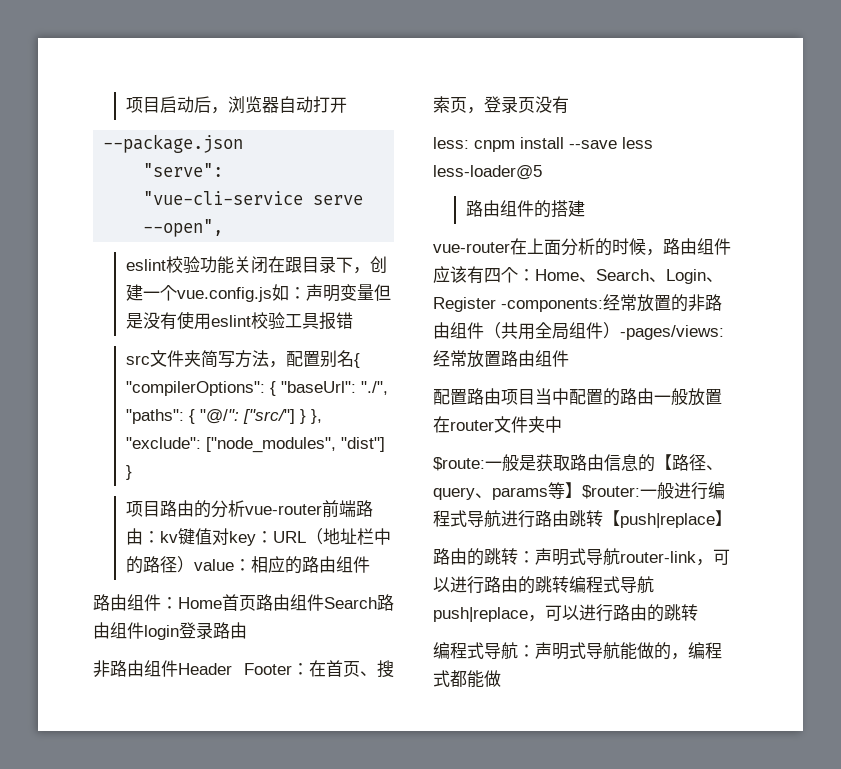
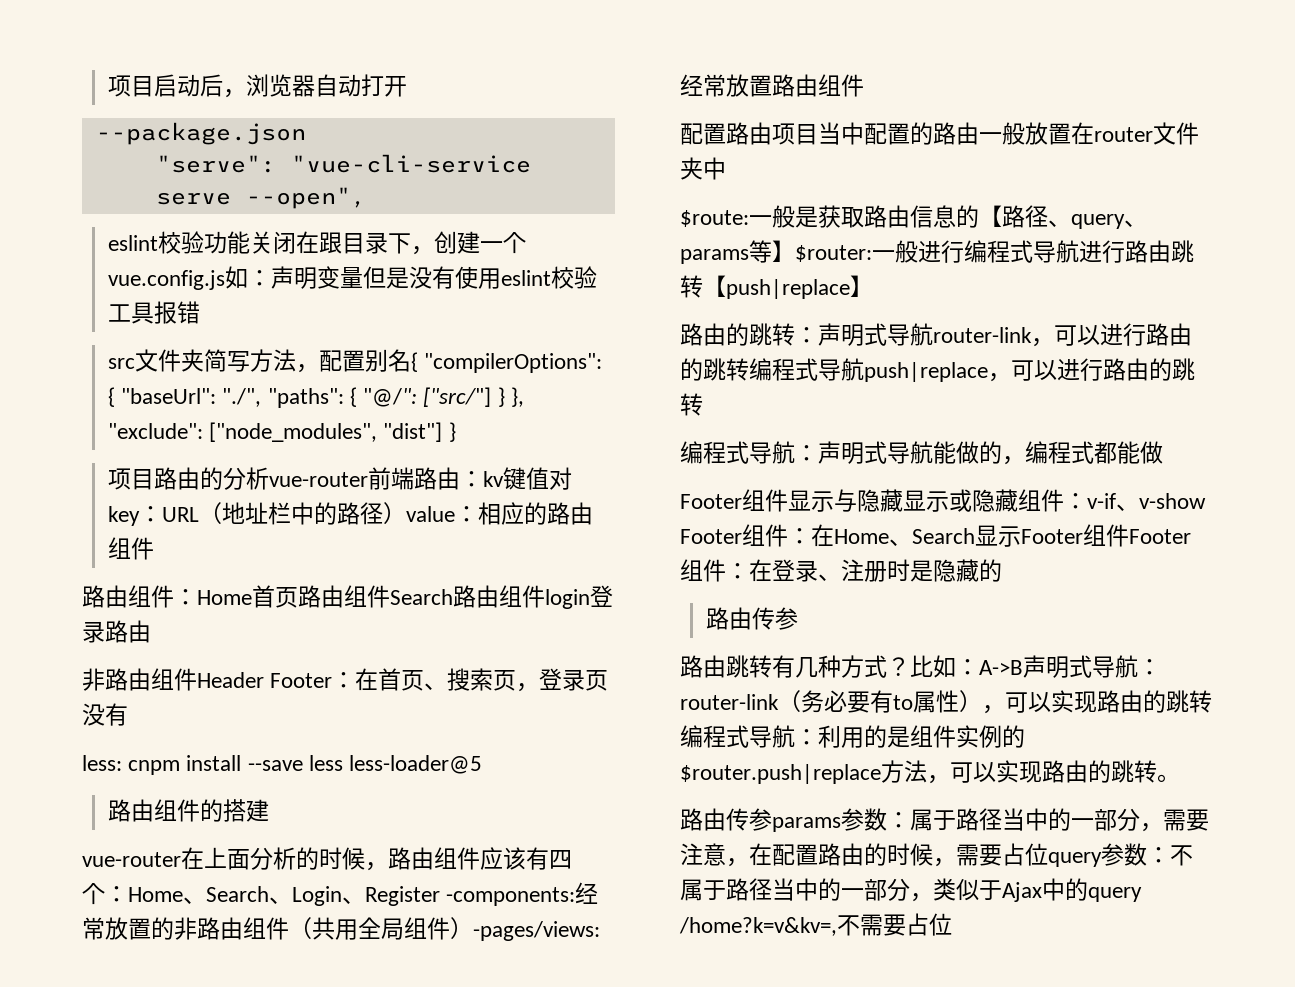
+ Footer组件显示与隐藏显示或隐藏组件：v-if、v-show Footer组件：在Home、Search显示Footer组件Footer组件：在登录、注册时是隐藏的
+ 路由传参
+ 路由跳转有几种方式？比如：A->B声明式导航：router-link（务必要有to属性），可以实现路由的跳转编程式导航：利用的是组件实例的$router.push|replace方法，可以实现路由的跳转。
+ 路由传参params参数：属于路径当中的一部分，需要注意，在配置路由的时候，需要占位query参数：不属于路径当中的一部分，类似于Ajax中的query /home?k=v&kv=,不需要占位

